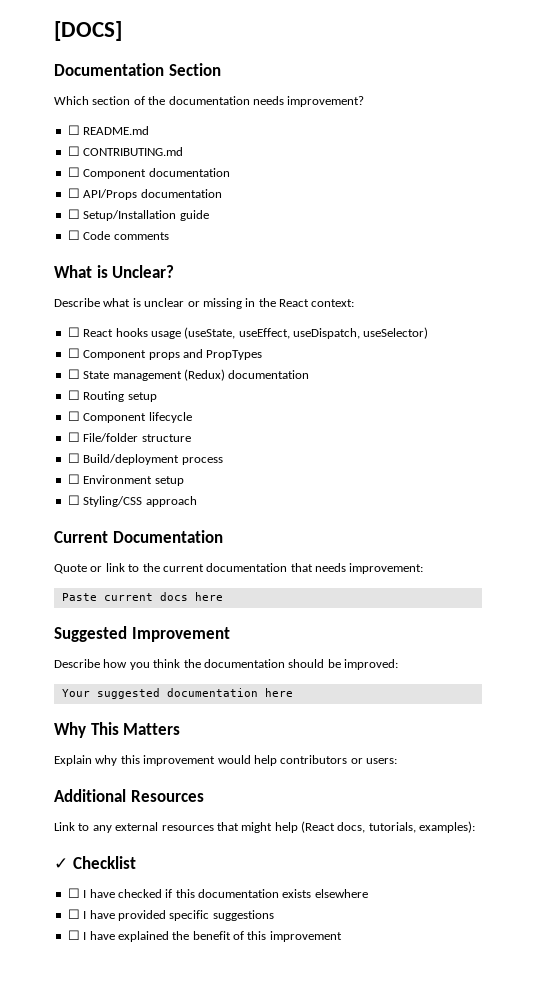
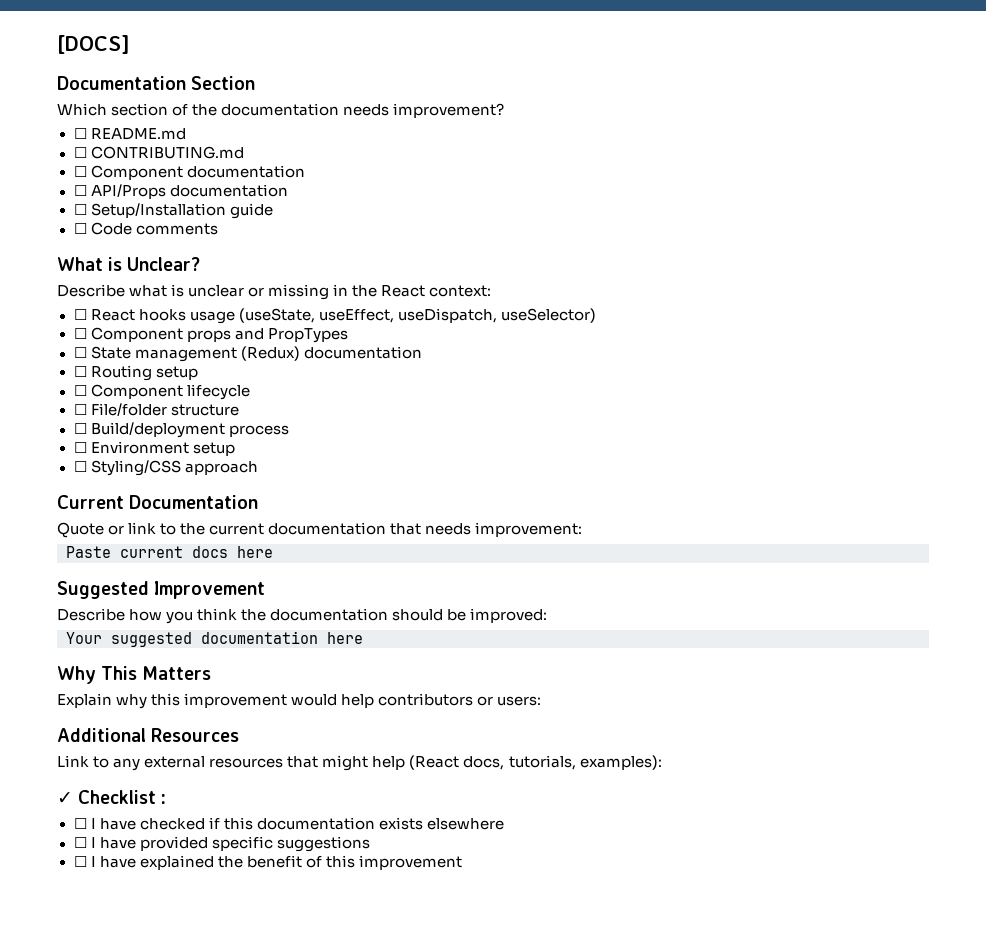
- ✓ Checklist
+ ✓ Checklist :

